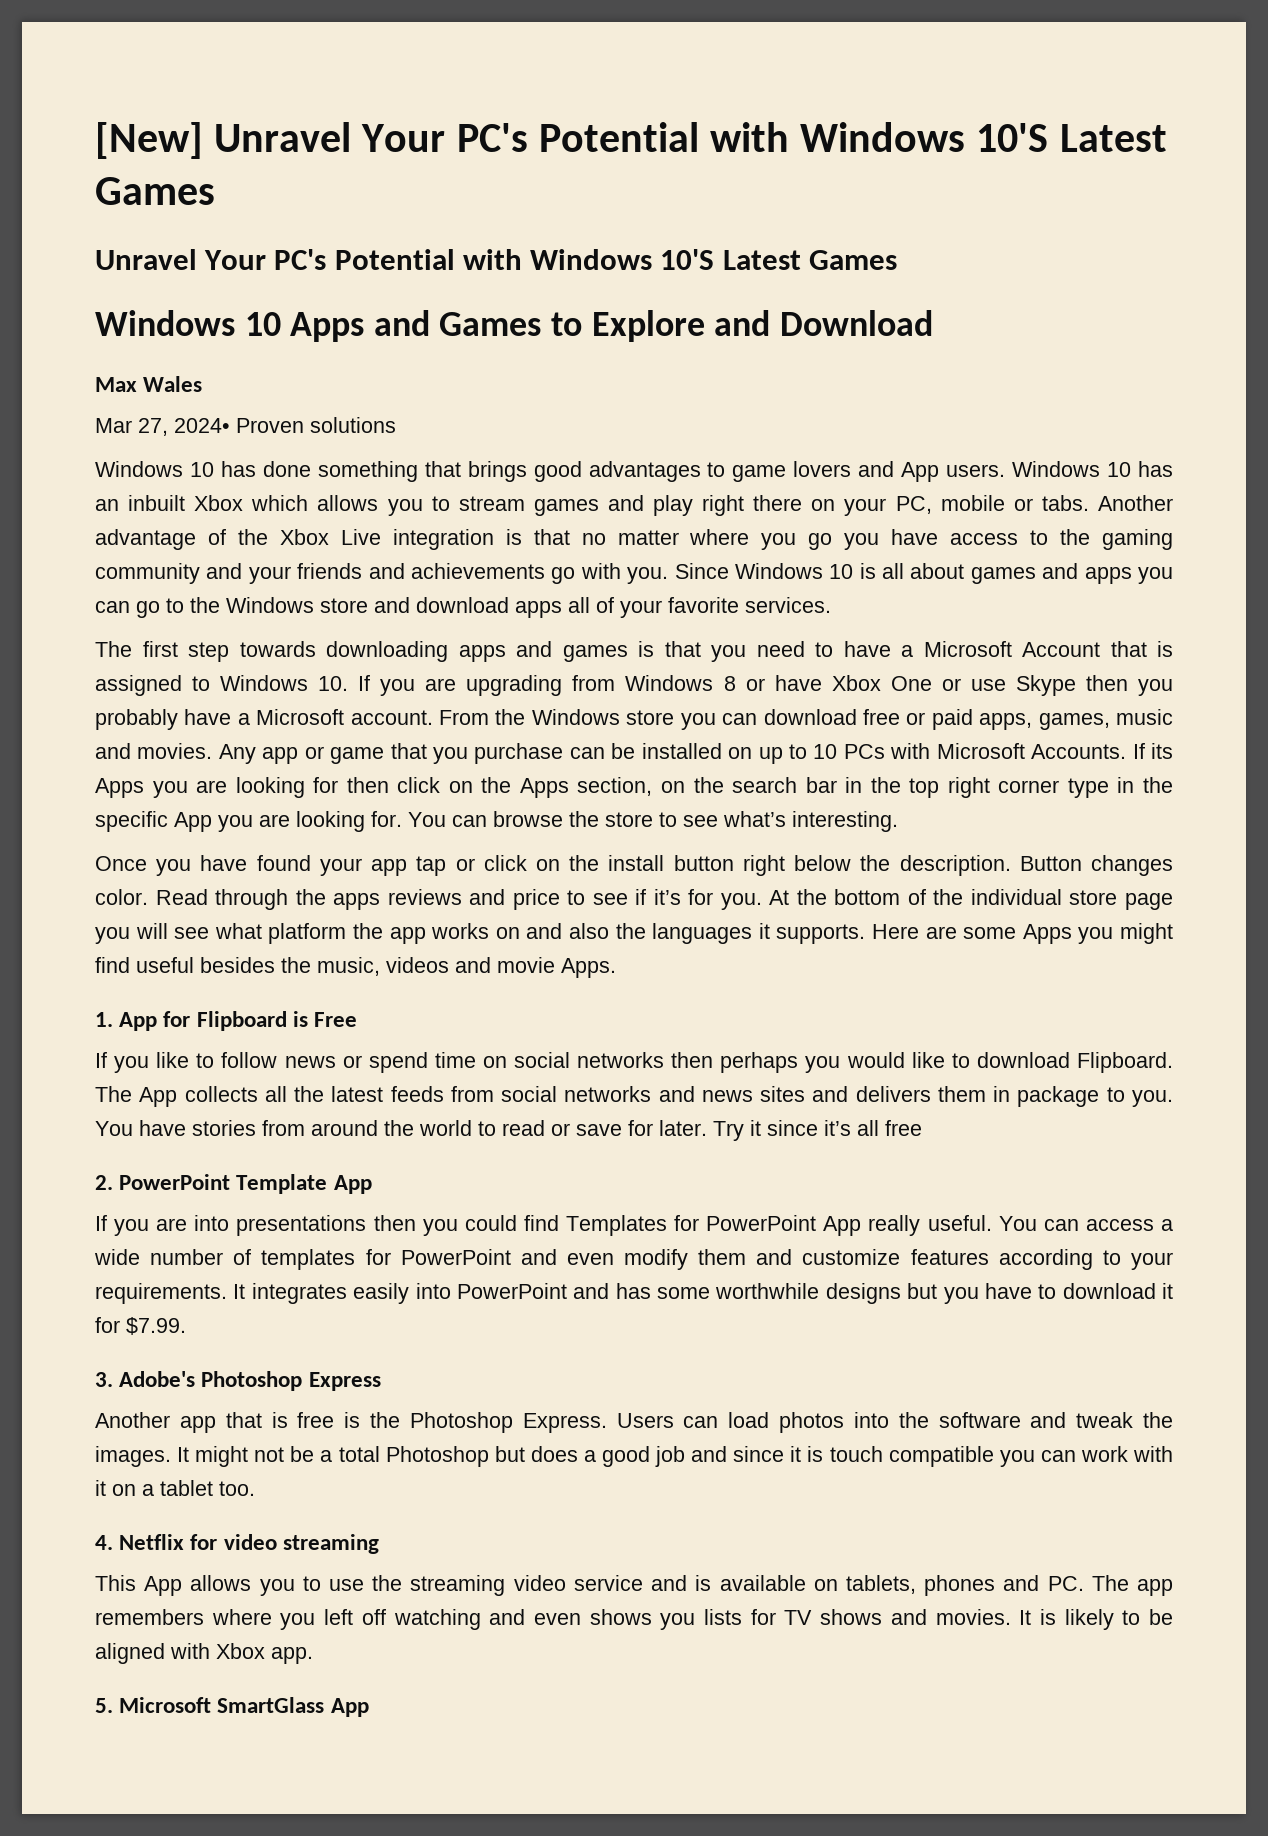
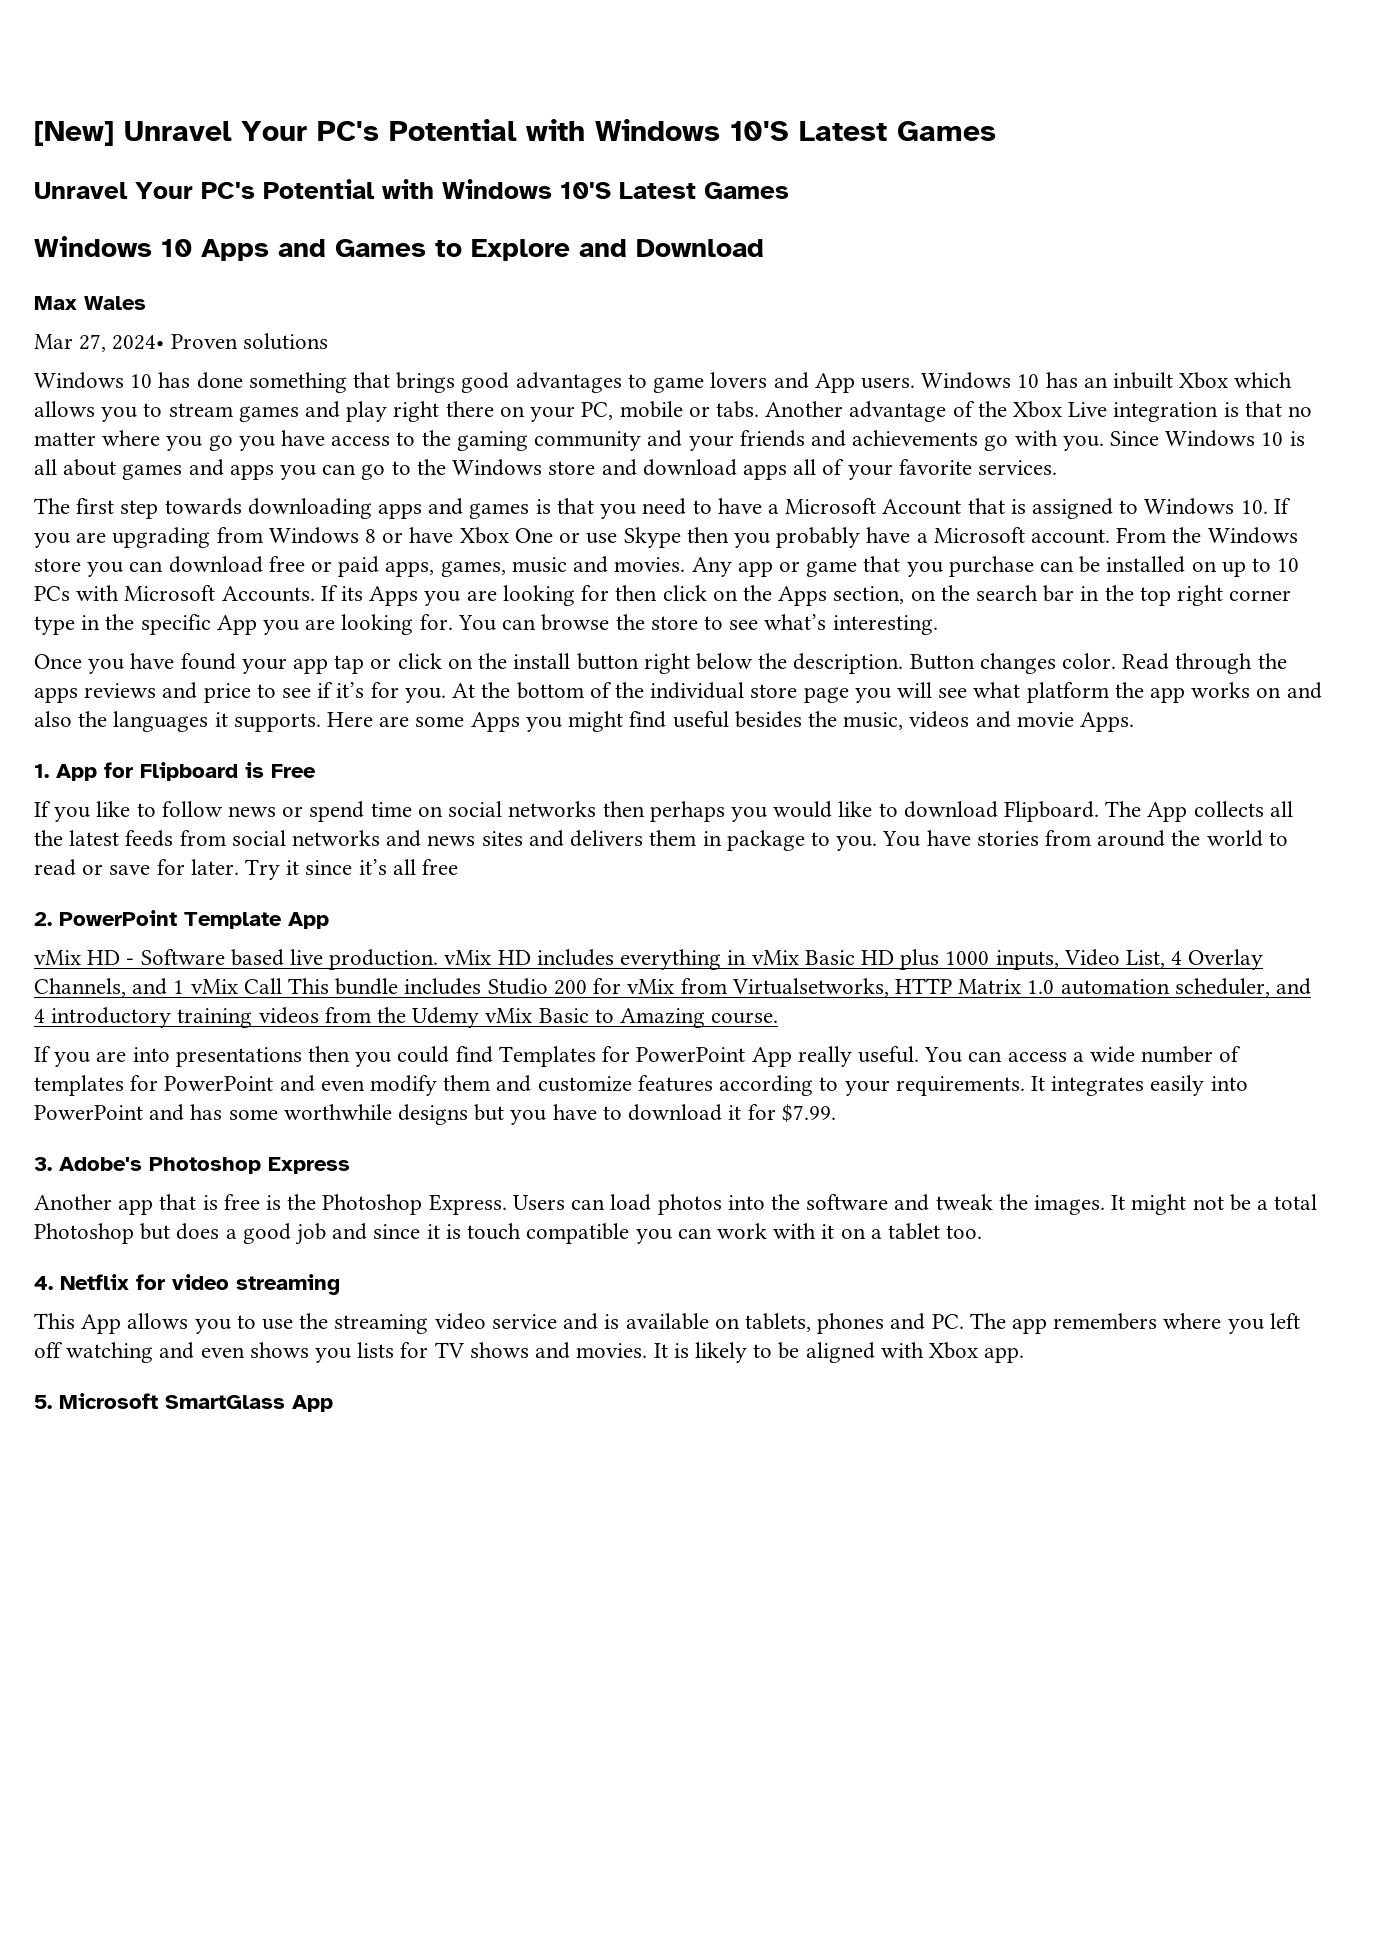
+ vMix HD - Software based live production. vMix HD includes everything in vMix Basic HD plus 1000 inputs, Video List, 4 Overlay Channels, and 1 vMix Call This bundle includes Studio 200 for vMix from Virtualsetworks, HTTP Matrix 1.0 automation scheduler, and 4 introductory training videos from the Udemy vMix Basic to Amazing course.

